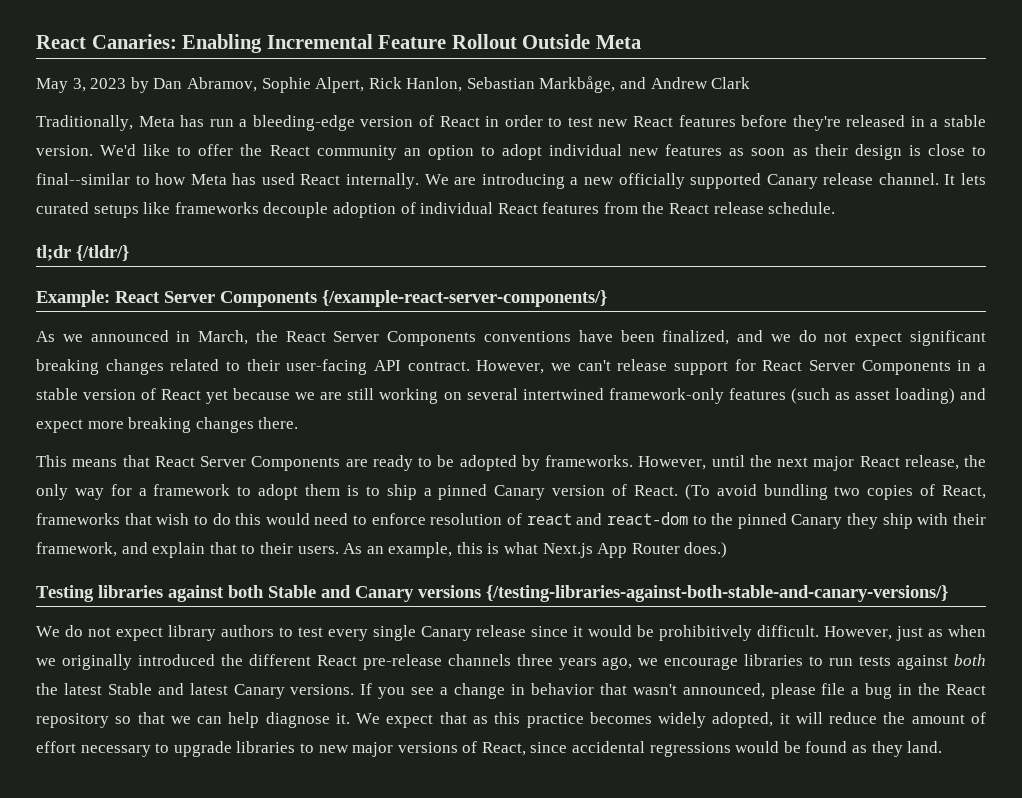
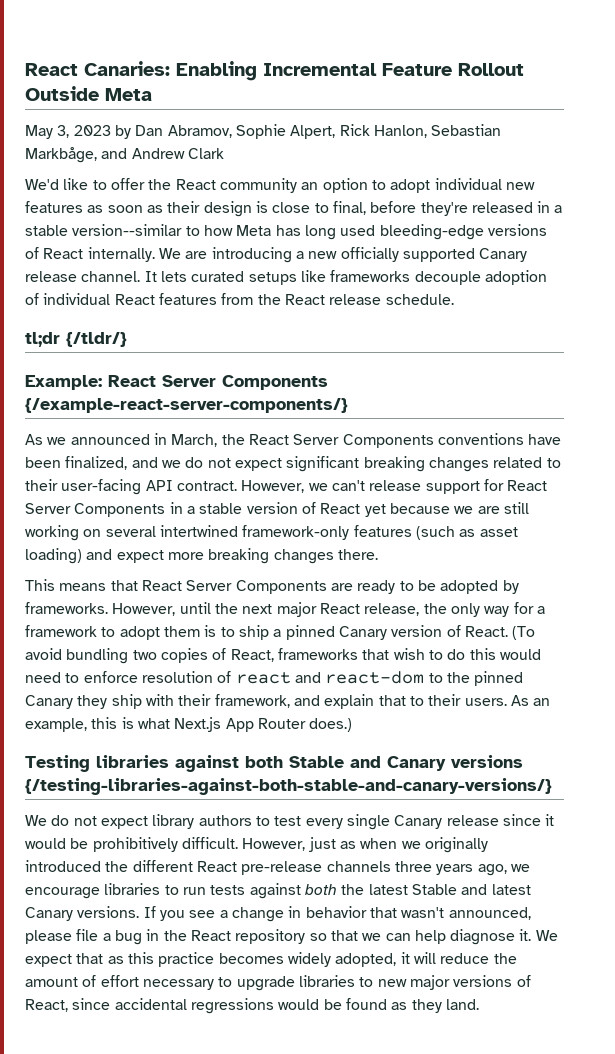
- Traditionally, Meta has run a bleeding-edge version of React in order to test new React features before they're released in a stable version. We'd like to offer the React community an option to adopt individual new features as soon as their design is close to final--similar to how Meta has used React internally.
+ We'd like to offer the React community an option to adopt individual new features as soon as their design is close to final, before they're released in a stable version--similar to how Meta has long used bleeding-edge versions of React internally.

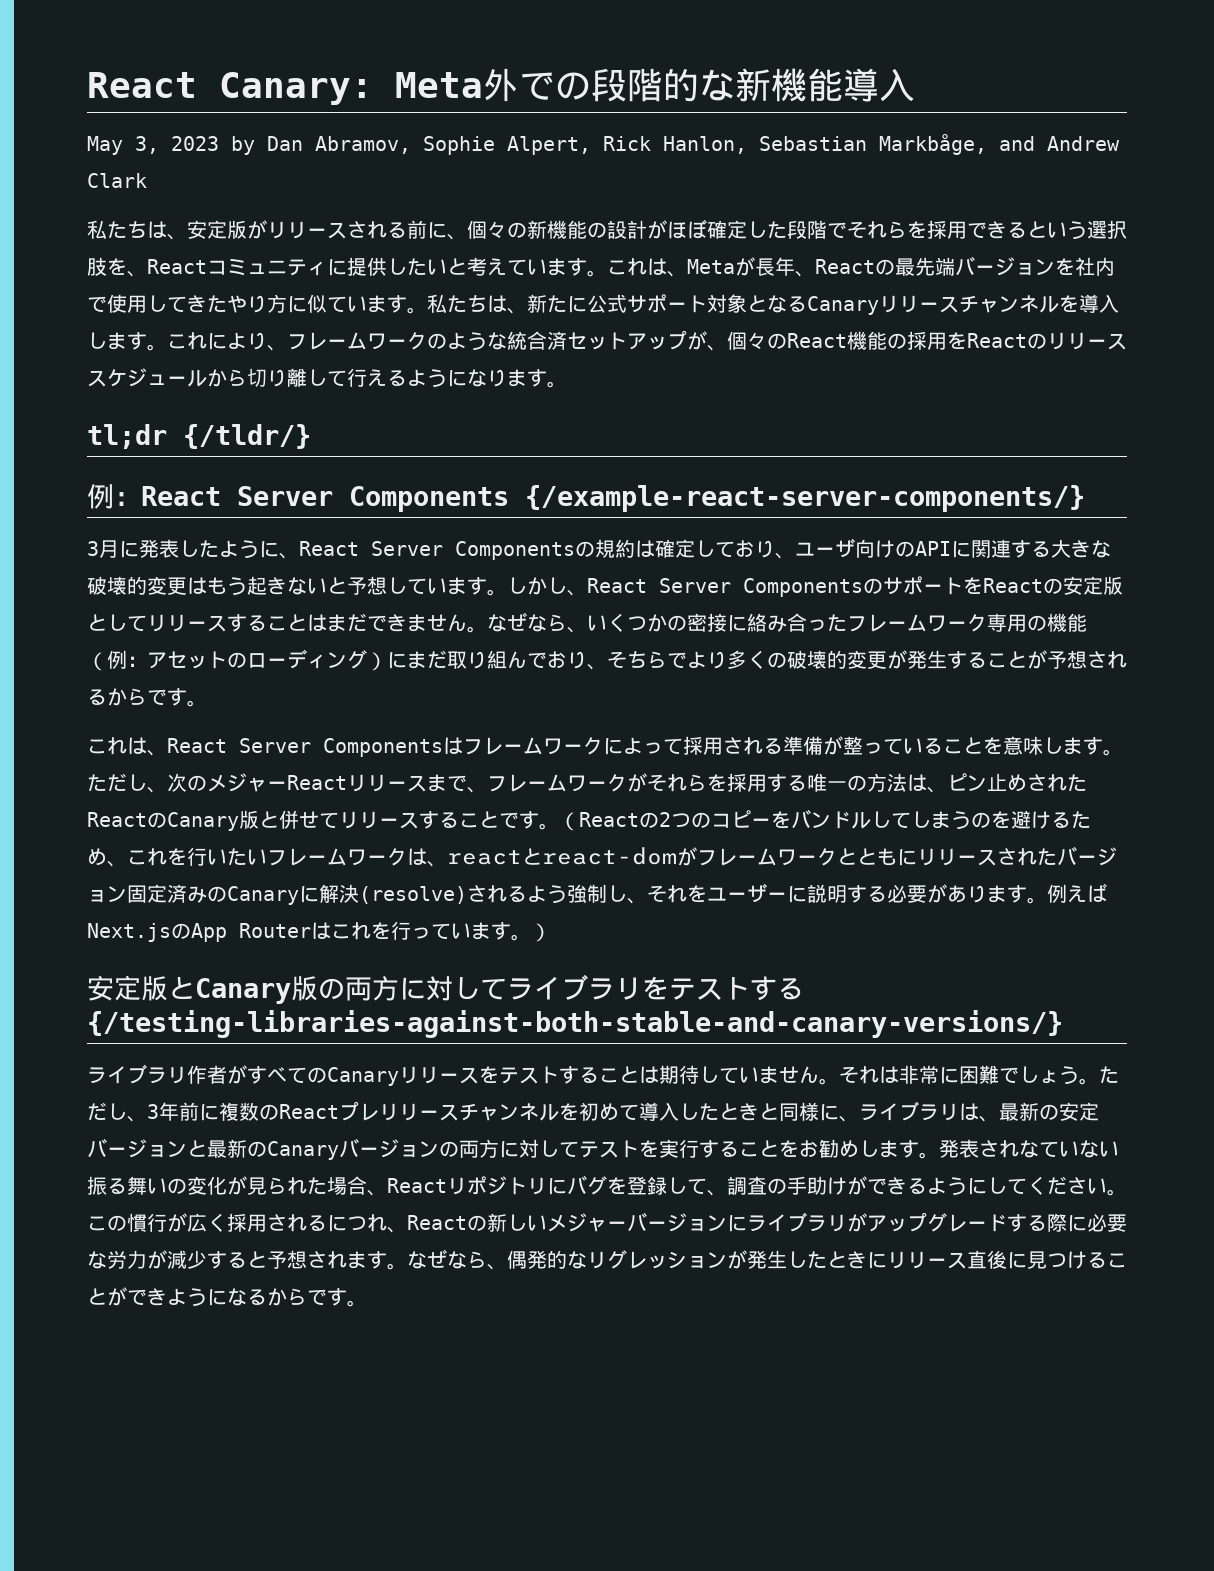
- React Canaries: Enabling Incremental Feature Rollout Outside Meta
+ React Canary: Meta外での段階的な新機能導入
- We'd like to offer the React community an option to adopt individual new features as soon as their design is close to final, before they're released in a stable version--similar to how Meta has long used bleeding-edge versions of React internally. We are introducing a new officially supported Canary release channel. It lets curated setups like frameworks decouple adoption of individual React features from the React release schedule.
+ 私たちは、安定版がリリースされる前に、個々の新機能の設計がほぼ確定した段階でそれらを採用できるという選択肢を、Reactコミュニティに提供したいと考えています。これは、Metaが長年、Reactの最先端バージョンを社内で使用してきたやり方に似ています。私たちは、新たに公式サポート対象となるCanaryリリースチャンネルを導入します。これにより、フレームワークのような統合済セットアップが、個々のReact機能の採用をReactのリリーススケジュールから切り離して行えるようになります。
- Example: React Server Components {/example-react-server-components/}
+ 例：React Server Components {/example-react-server-components/}
- As we announced in March, the React Server Components conventions have been finalized, and we do not expect significant breaking changes related to their user-facing API contract. However, we can't release support for React Server Components in a stable version of React yet because we are still working on several intertwined framework-only features (such as asset loading) and expect more breaking changes there.
- This means that React Server Components are ready to be adopted by frameworks. However, until the next major React release, the only way for a framework to adopt them is to ship a pinned Canary version of React. (To avoid bundling two copies of React, frameworks that wish to do this would need to enforce resolution of react and react-dom to the pinned Canary they ship with their framework, and explain that to their users. As an example, this is what Next.js App Router does.)
- Testing libraries against both Stable and Canary versions {/testing-libraries-against-both-stable-and-canary-versions/}
- We do not expect library authors to test every single Canary release since it would be prohibitively difficult. However, just as when we originally introduced the different React pre-release channels three years ago, we encourage libraries to run tests against both the latest Stable and latest Canary versions. If you see a change in behavior that wasn't announced, please file a bug in the React repository so that we can help diagnose it. We expect that as this practice becomes widely adopted, it will reduce the amount of effort necessary to upgrade libraries to new major versions of React, since accidental regressions would be found as they land.
+ 3月に発表したように、React Server Componentsの規約は確定しており、ユーザ向けのAPIに関連する大きな破壊的変更はもう起きないと予想しています。しかし、React Server ComponentsのサポートをReactの安定版としてリリースすることはまだできません。なぜなら、いくつかの密接に絡み合ったフレームワーク専用の機能（例：アセットのローディング）にまだ取り組んでおり、そちらでより多くの破壊的変更が発生することが予想されるからです。
+ これは、React Server Componentsはフレームワークによって採用される準備が整っていることを意味します。ただし、次のメジャーReactリリースまで、フレームワークがそれらを採用する唯一の方法は、ピン止めされたReactのCanary版と併せてリリースすることです。（Reactの2つのコピーをバンドルしてしまうのを避けるため、これを行いたいフレームワークは、reactとreact-domがフレームワークとともにリリースされたバージョン固定済みのCanaryに解決(resolve)されるよう強制し、それをユーザーに説明する必要があります。例えばNext.jsのApp Routerはこれを行っています。）
+ 安定版とCanary版の両方に対してライブラリをテストする{/testing-libraries-against-both-stable-and-canary-versions/}
+ ライブラリ作者がすべてのCanaryリリースをテストすることは期待していません。それは非常に困難でしょう。ただし、3年前に複数のReactプレリリースチャンネルを初めて導入したときと同様に、ライブラリは、最新の安定バージョンと最新のCanaryバージョンの両方に対してテストを実行することをお勧めします。発表されなていない振る舞いの変化が見られた場合、Reactリポジトリにバグを登録して、調査の手助けができるようにしてください。この慣行が広く採用されるにつれ、Reactの新しいメジャーバージョンにライブラリがアップグレードする際に必要な労力が減少すると予想されます。なぜなら、偶発的なリグレッションが発生したときにリリース直後に見つけることができようになるからです。

